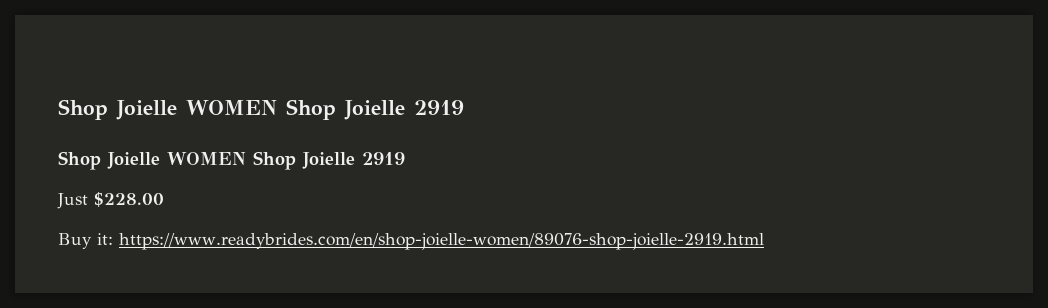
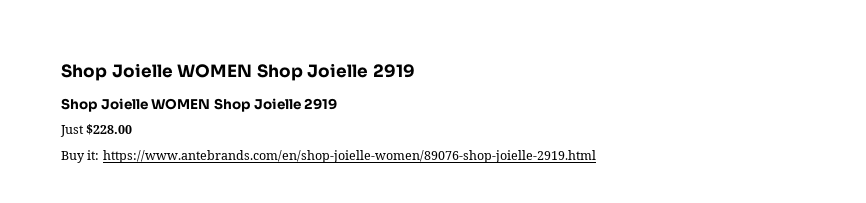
- Buy it: https://www.readybrides.com/en/shop-joielle-women/89076-shop-joielle-2919.html
+ Buy it: https://www.antebrands.com/en/shop-joielle-women/89076-shop-joielle-2919.html

